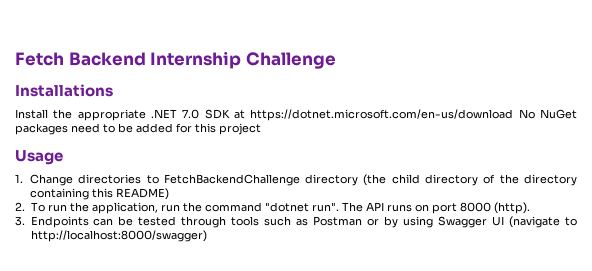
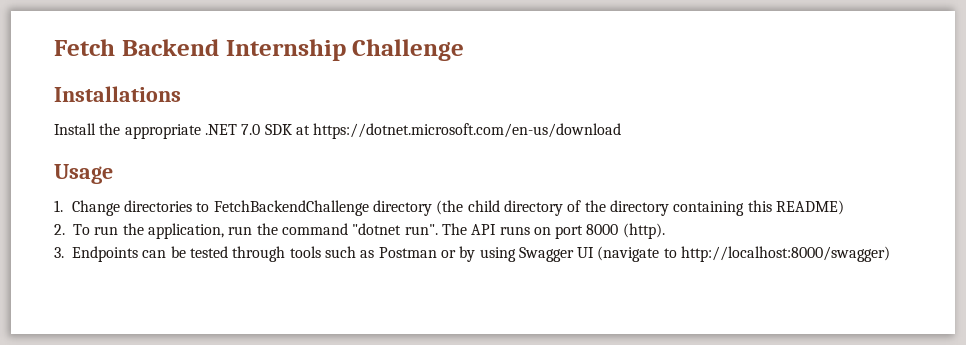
- Install the appropriate .NET 7.0 SDK at https://dotnet.microsoft.com/en-us/download No NuGet packages need to be added for this project
+ Install the appropriate .NET 7.0 SDK at https://dotnet.microsoft.com/en-us/download

